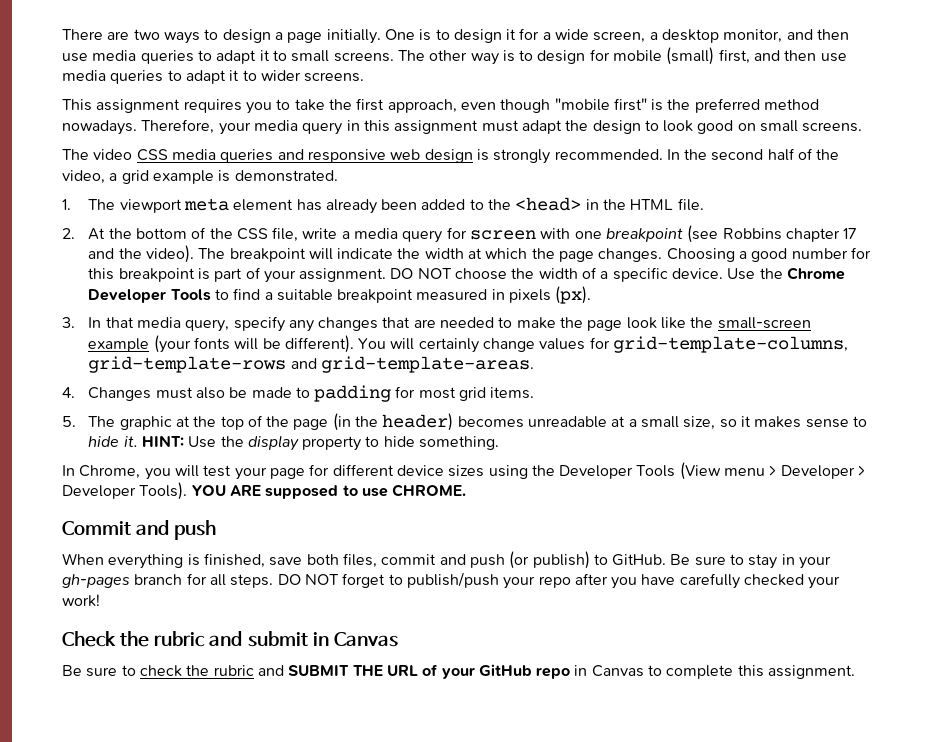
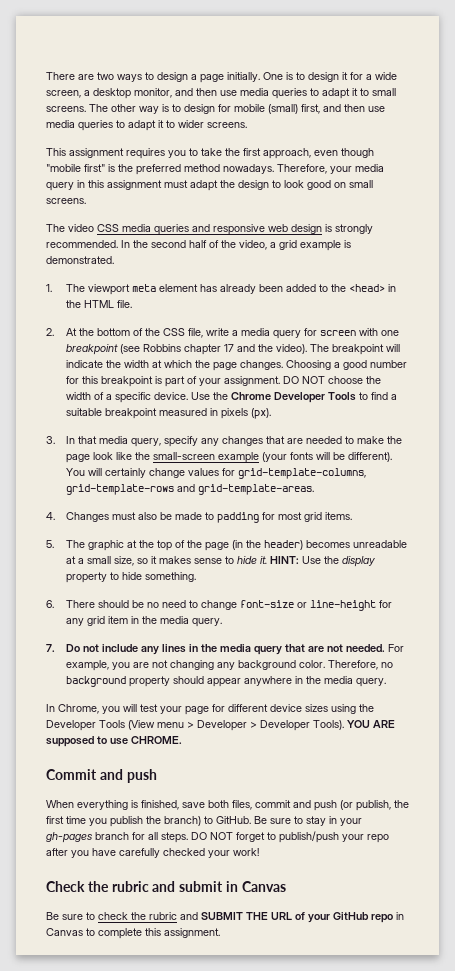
+ 6. There should be no need to change font-size or line-height for any grid item in the media query.
+ 7. Do not include any lines in the media query that are not needed. For example, you are not changing any background color. Therefore, no background property should appear anywhere in the media query.
- When everything is finished, save both files, commit and push (or publish) to GitHub.
+ When everything is finished, save both files, commit and push (or publish, the first time you publish the branch) to GitHub.

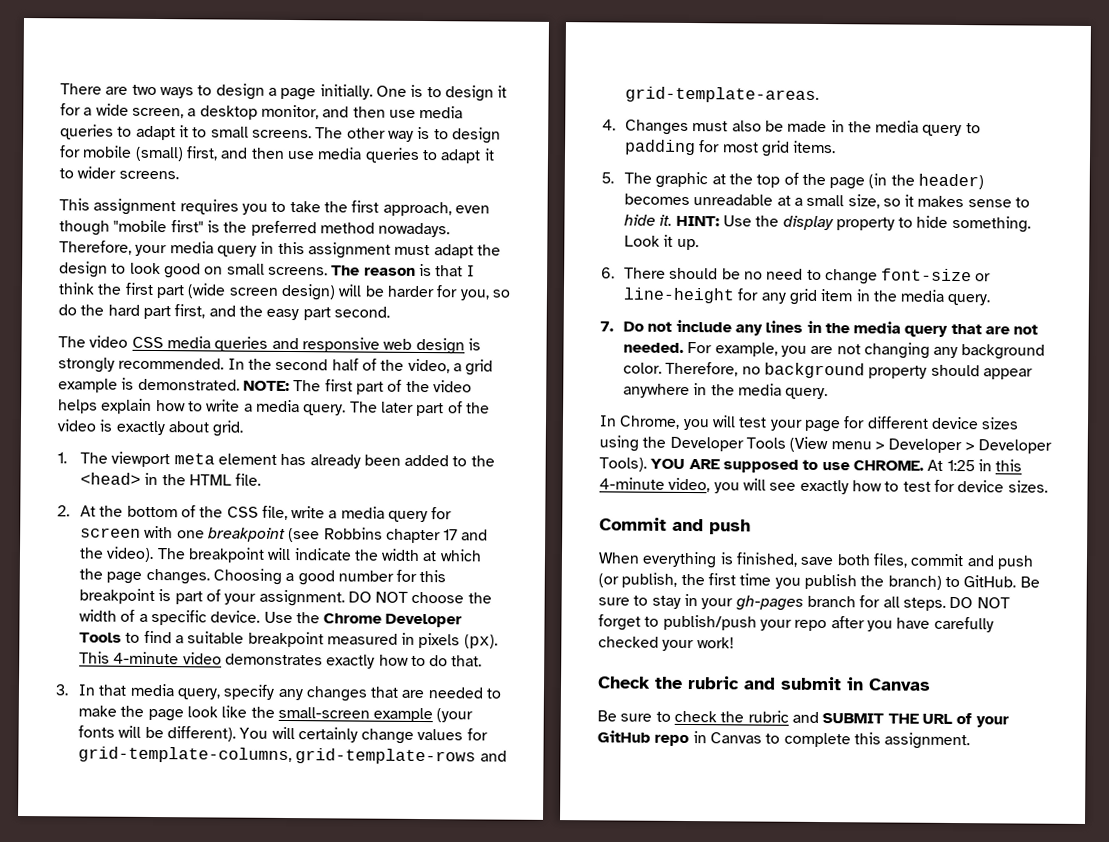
+ The reason is that I think the first part (wide screen design) will be harder for you, so do the hard part first, and the easy part second.
+ NOTE: The first part of the video helps explain how to write a media query. The later part of the video is exactly about grid.
+ This 4-minute video demonstrates exactly how to do that.
- 4. Changes must also be made to padding for most grid items.
+ 4. Changes must also be made in the media query to padding for most grid items.
+ Look it up.
+ At 1:25 in this 4-minute video, you will see exactly how to test for device sizes.

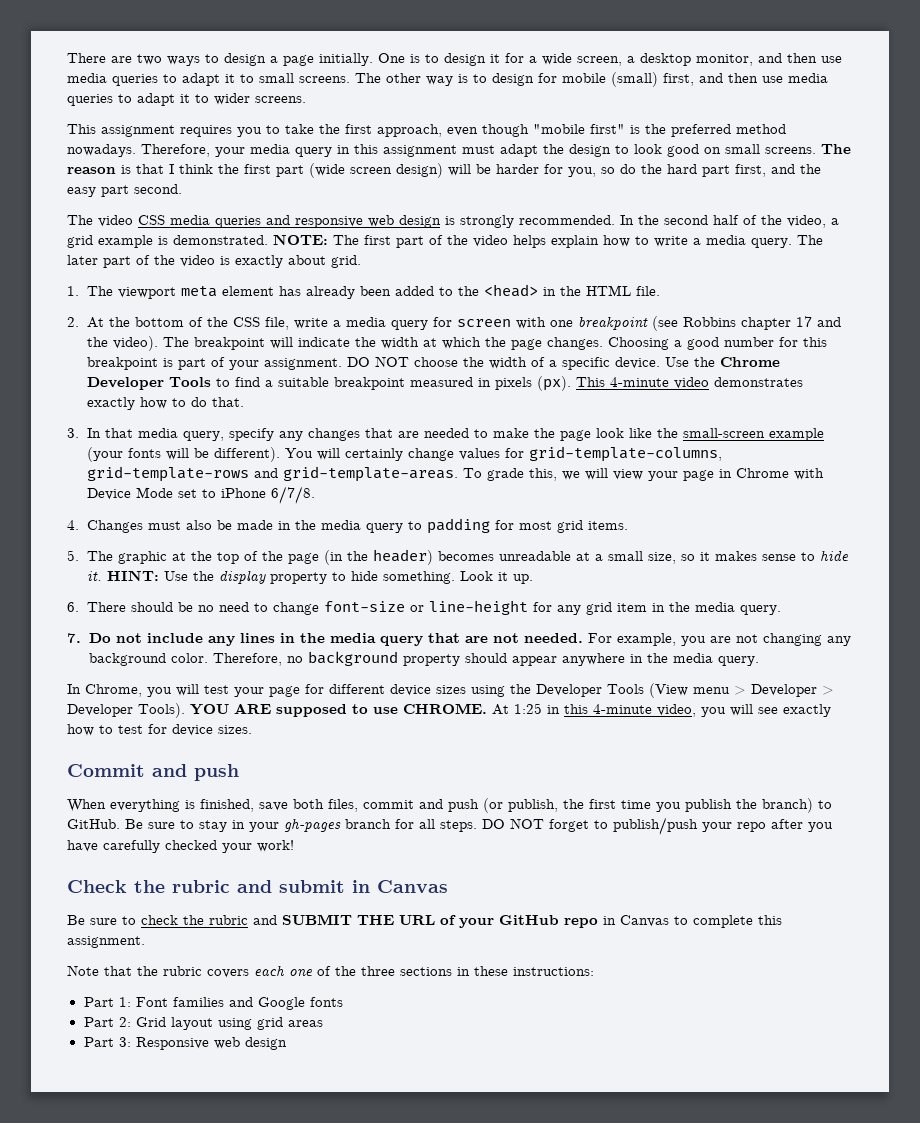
+ To grade this, we will view your page in Chrome with Device Mode set to iPhone 6/7/8.
+ Note that the rubric covers each one of the three sections in these instructions:
+ Part 1: Font families and Google fonts
+ Part 2: Grid layout using grid areas
+ Part 3: Responsive web design

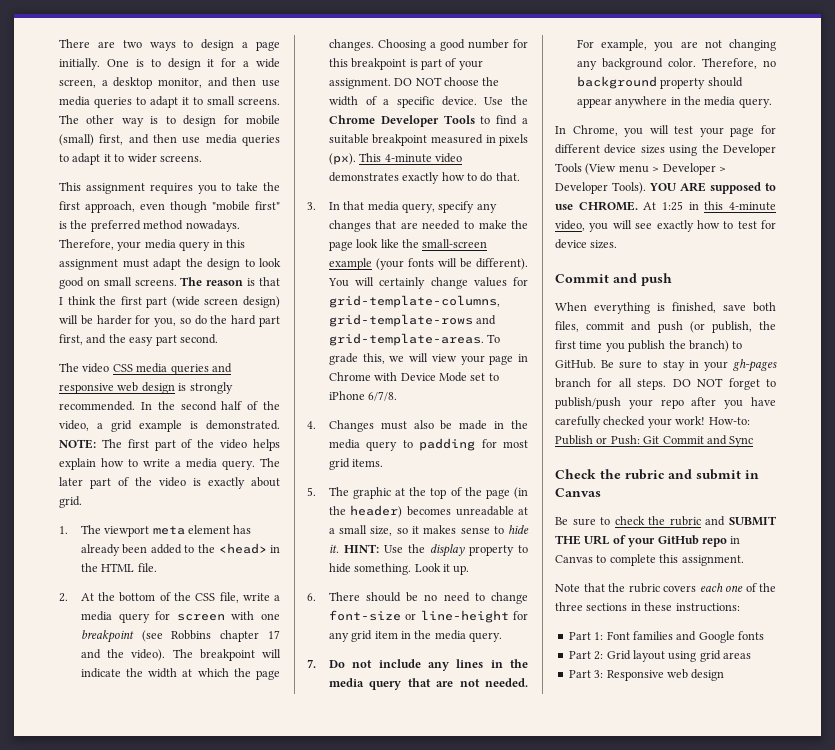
+ How-to: Publish or Push: Git Commit and Sync

